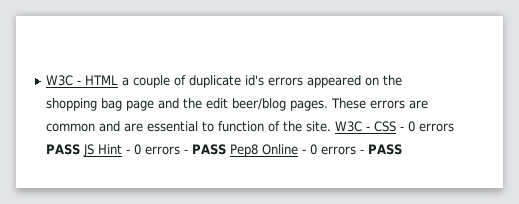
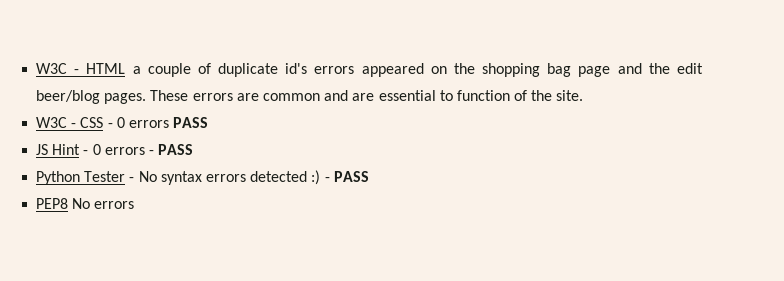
- These errors are common and are essential to function of the site. W3C - CSS - 0 errors PASS JS Hint - 0 errors - PASS Pep8 Online - 0 errors - PASS
+ These errors are common and are essential to function of the site.
+ W3C - CSS - 0 errors PASS
+ JS Hint - 0 errors - PASS
+ Python Tester - No syntax errors detected :) - PASS
+ PEP8 No errors

